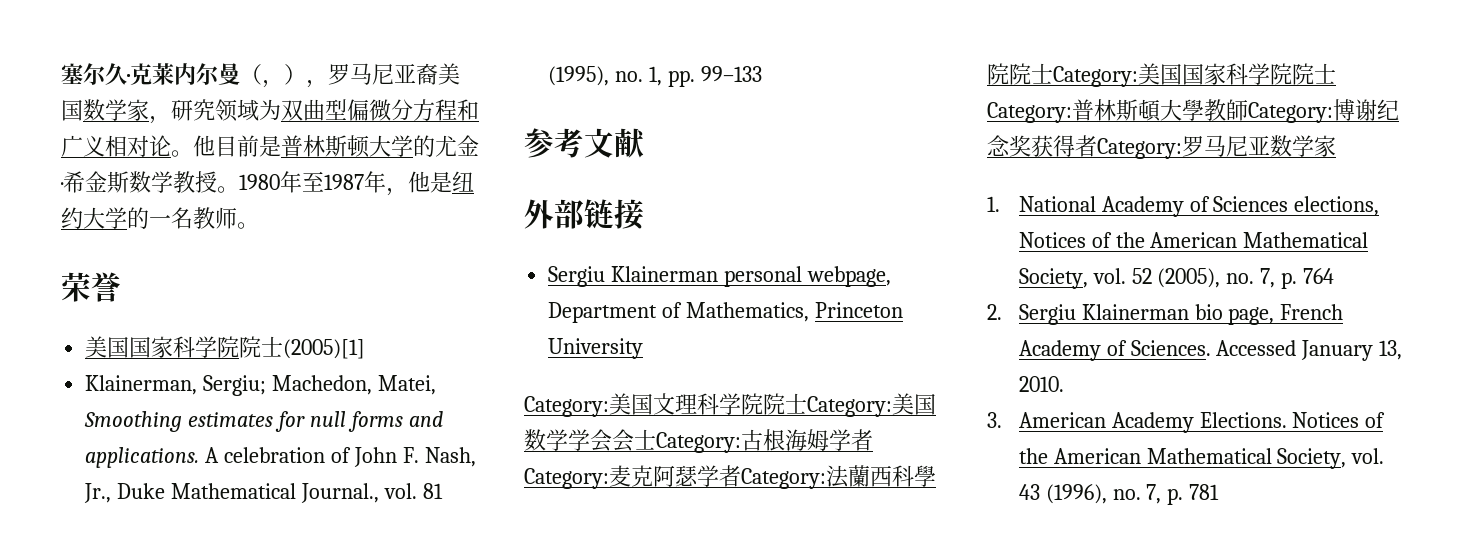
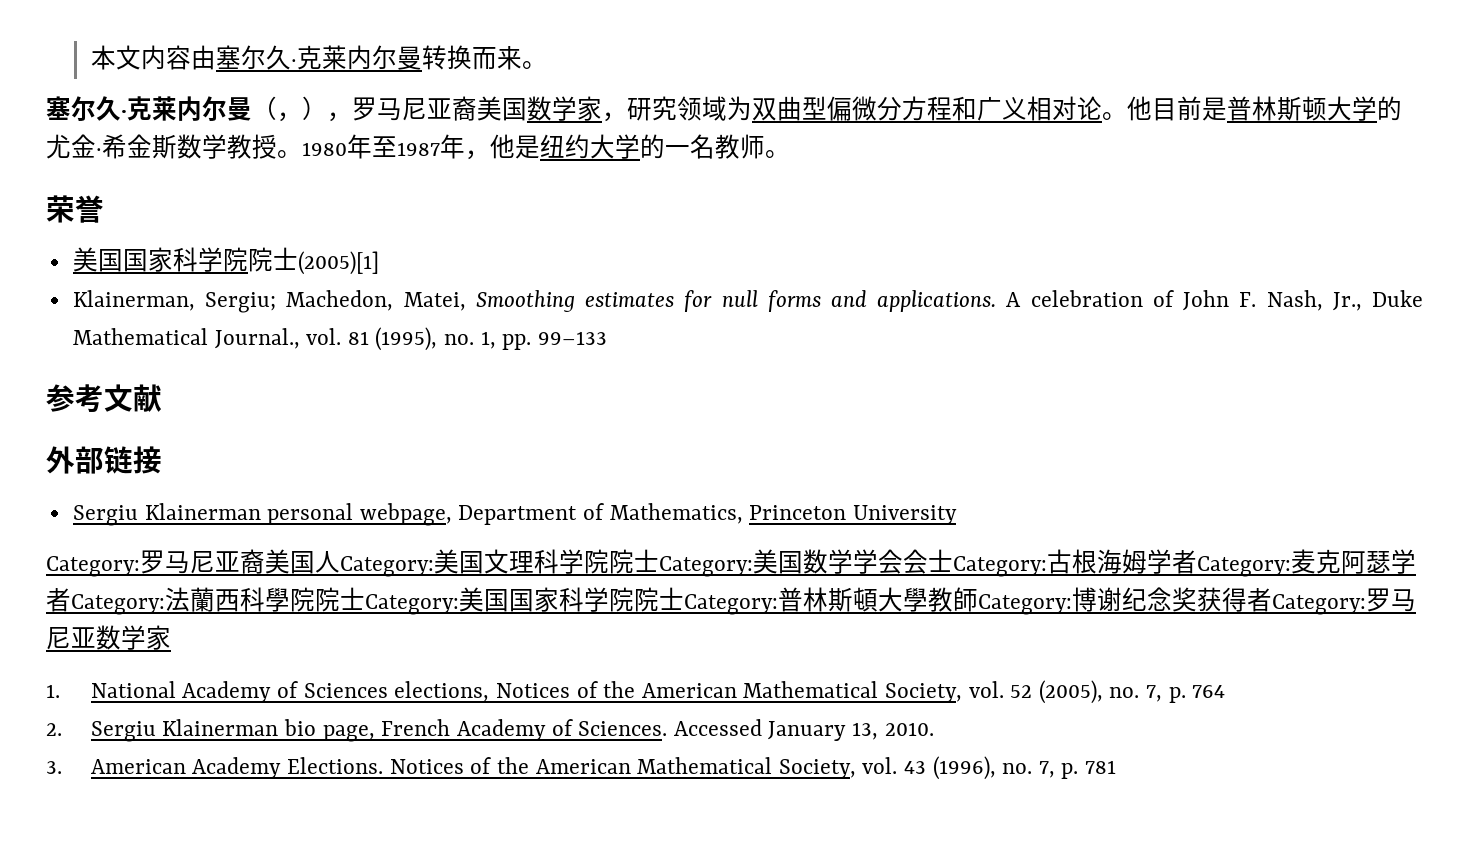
+ 本文内容由塞尔久·克莱内尔曼转换而来。
- Category:美国文理科学院院士Category:美国数学学会会士Category:古根海姆学者Category:麦克阿瑟学者Category:法蘭西科學院院士Category:美国国家科学院院士Category:普林斯頓大學教師Category:博谢纪念奖获得者Category:罗马尼亚数学家
+ Category:罗马尼亚裔美国人Category:美国文理科学院院士Category:美国数学学会会士Category:古根海姆学者Category:麦克阿瑟学者Category:法蘭西科學院院士Category:美国国家科学院院士Category:普林斯頓大學教師Category:博谢纪念奖获得者Category:罗马尼亚数学家

